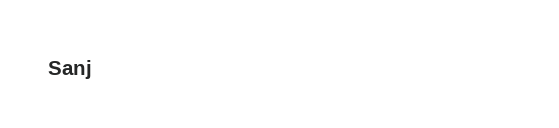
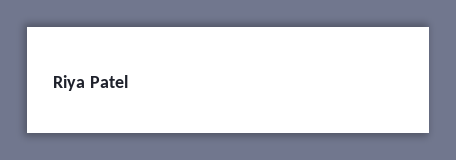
- Sanj
+ Riya Patel

